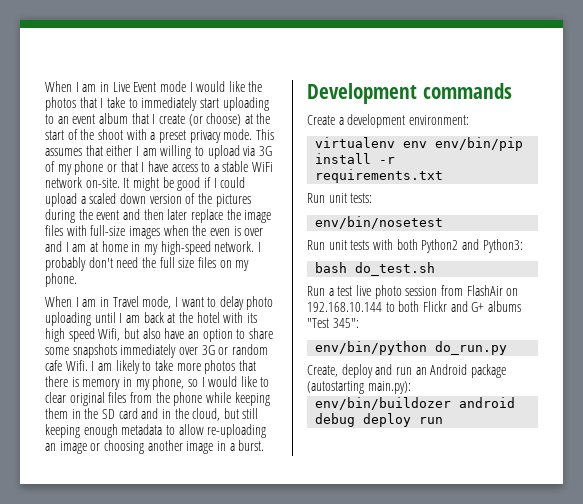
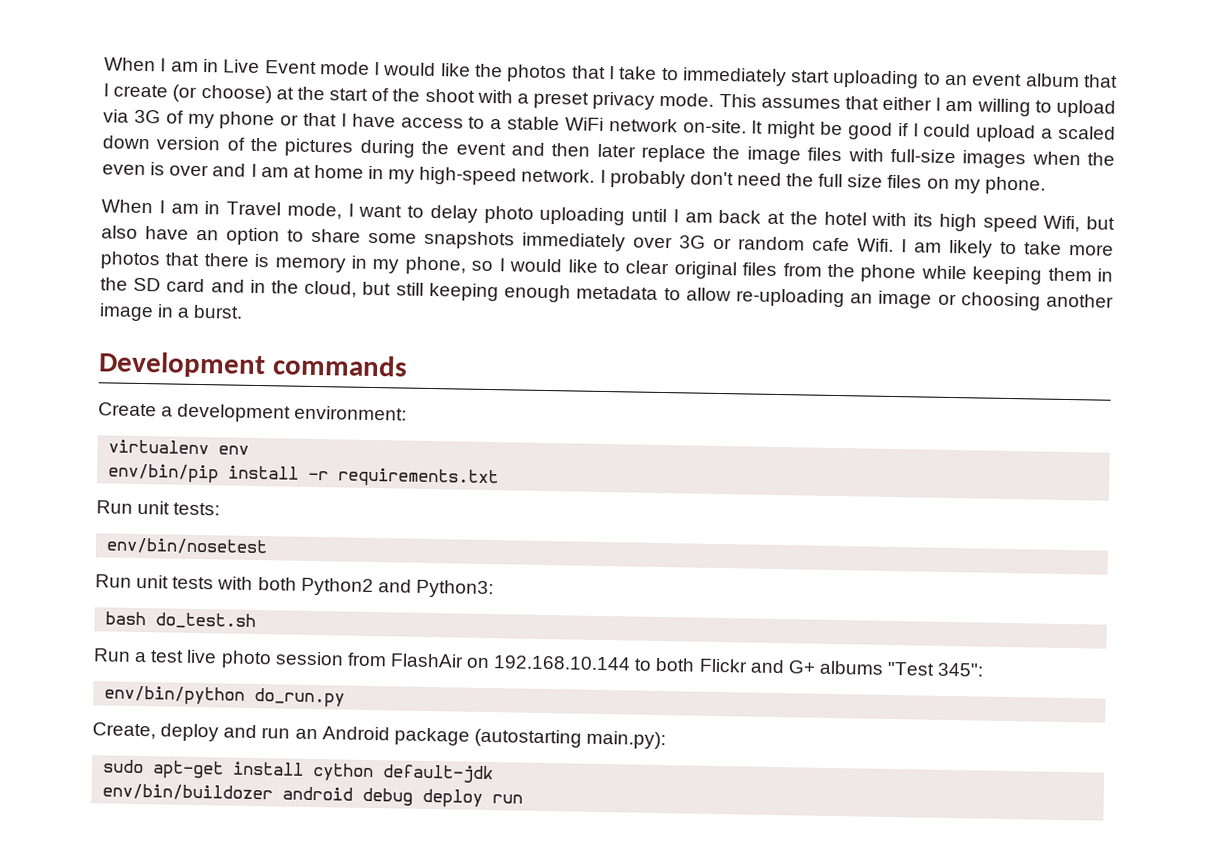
- virtualenv env env/bin/pip install -r requirements.txt
+ virtualenv env
+ env/bin/pip install -r requirements.txt
+ sudo apt-get install cython default-jdk

